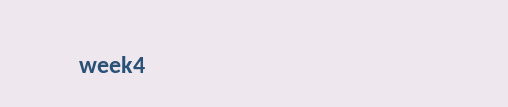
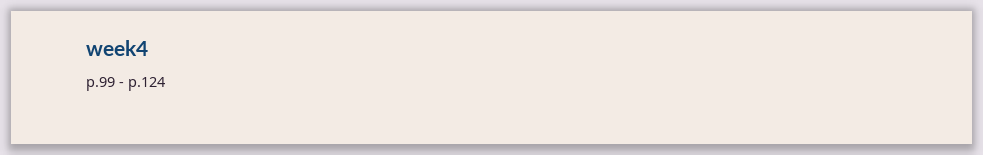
+ p.99 - p.124

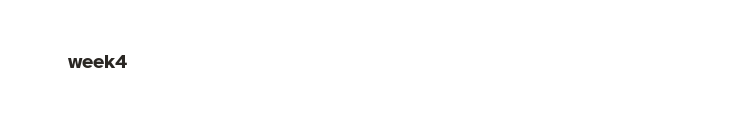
- p.99 - p.124

